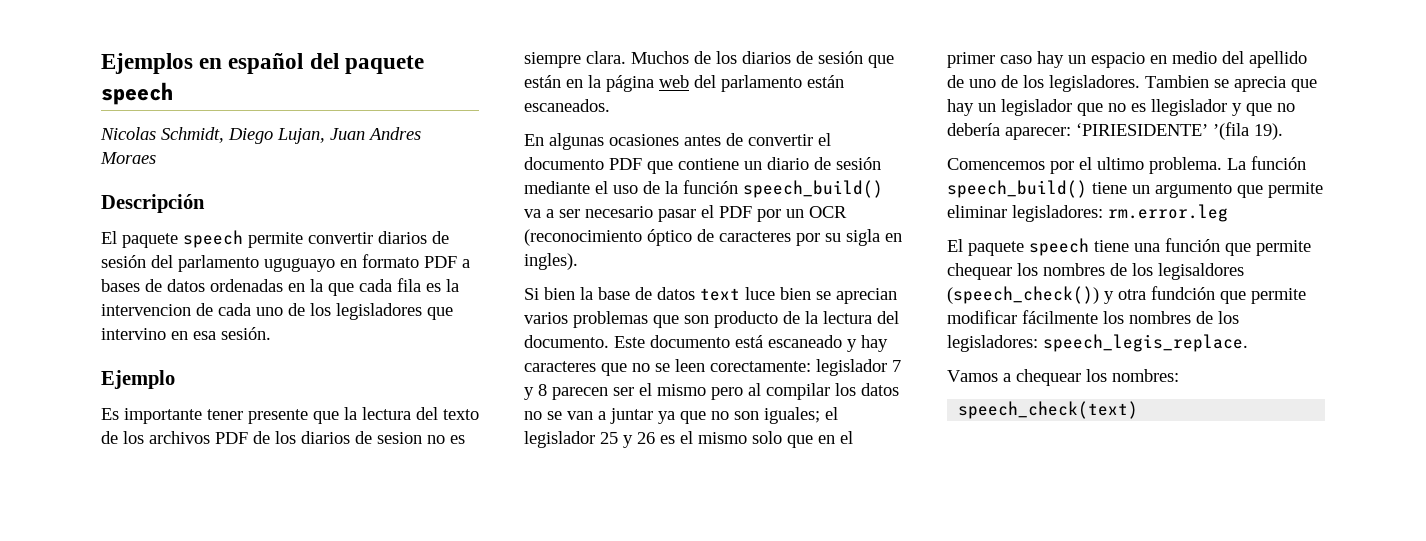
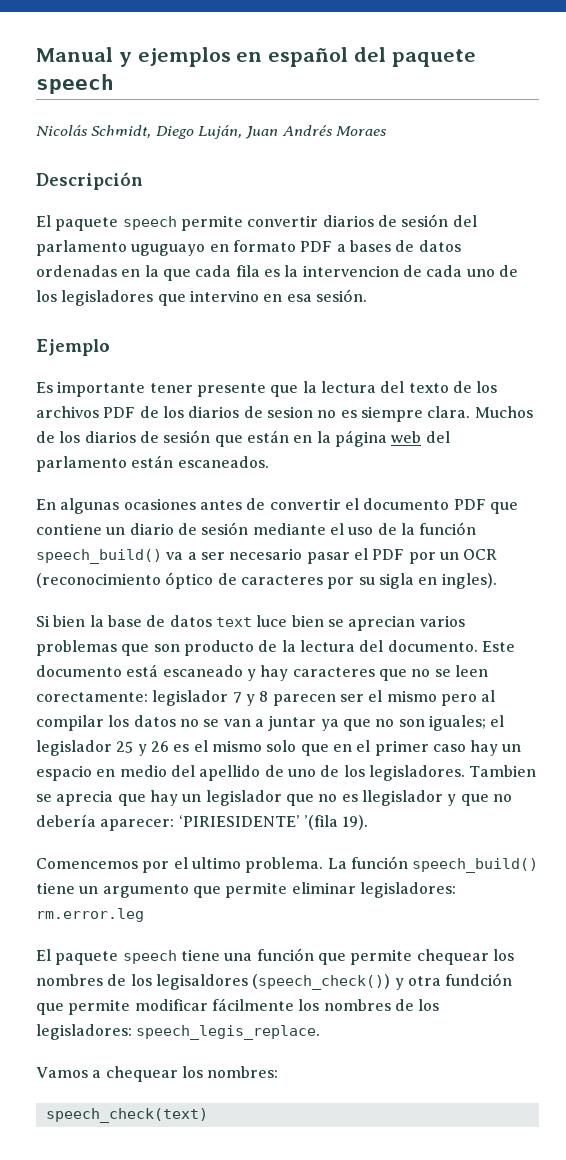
- Ejemplos en español del paquete speech
+ Manual y ejemplos en español del paquete speech
- Nicolas Schmidt, Diego Lujan, Juan Andres Moraes
+ Nicolás Schmidt, Diego Luján, Juan Andrés Moraes

